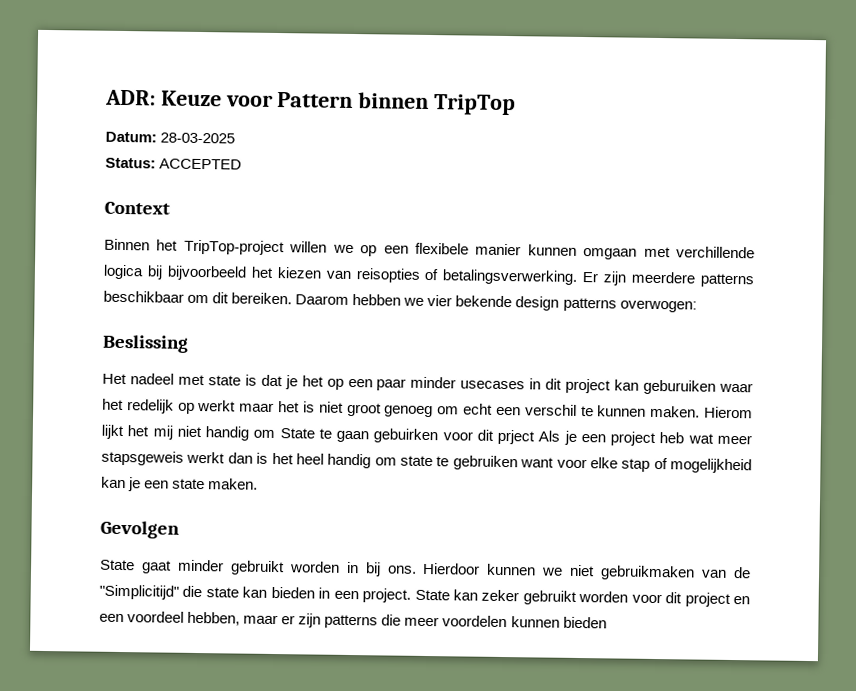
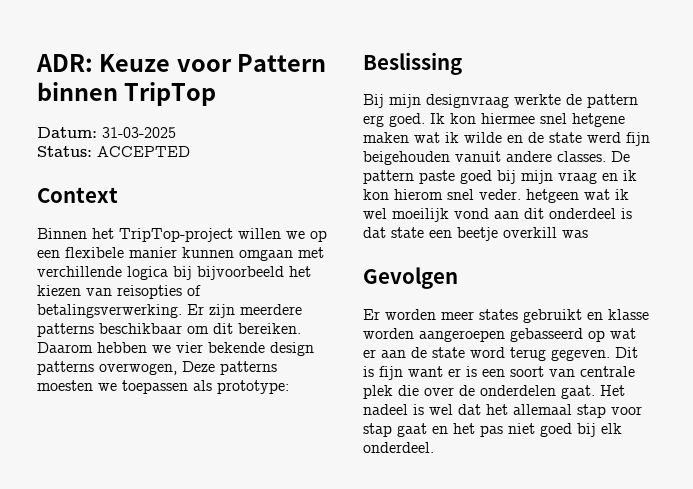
- Datum: 28-03-2025
+ Datum: 31-03-2025
- Daarom hebben we vier bekende design patterns overwogen:
+ Daarom hebben we vier bekende design patterns overwogen, Deze patterns moesten we toepassen als prototype:
  Beslissing
- Het nadeel met state is dat je het op een paar minder usecases in dit project kan geburuiken waar het redelijk op werkt maar het is niet groot genoeg om echt een verschil te kunnen maken. Hierom lijkt het mij niet handig om State te gaan gebuirken voor dit prject Als je een project heb wat meer stapsgeweis werkt dan is het heel handig om state te gebruiken want voor elke stap of mogelijkheid kan je een state maken.
+ Bij mijn designvraag werkte de pattern erg goed. Ik kon hiermee snel hetgene maken wat ik wilde en de state werd fijn beigehouden vanuit andere classes. De pattern paste goed bij mijn vraag en ik kon hierom snel veder. hetgeen wat ik wel moeilijk vond aan dit onderdeel is dat state een beetje overkill was
  Gevolgen
- State gaat minder gebruikt worden in bij ons. Hierdoor kunnen we niet gebruikmaken van de "Simplicitijd" die state kan bieden in een project. State kan zeker gebruikt worden voor dit project en een voordeel hebben, maar er zijn patterns die meer voordelen kunnen bieden
+ Er worden meer states gebruikt en klasse worden aangeroepen gebasseerd op wat er aan de state word terug gegeven. Dit is fijn want er is een soort van centrale plek die over de onderdelen gaat. Het nadeel is wel dat het allemaal stap voor stap gaat en het pas niet goed bij elk onderdeel.

